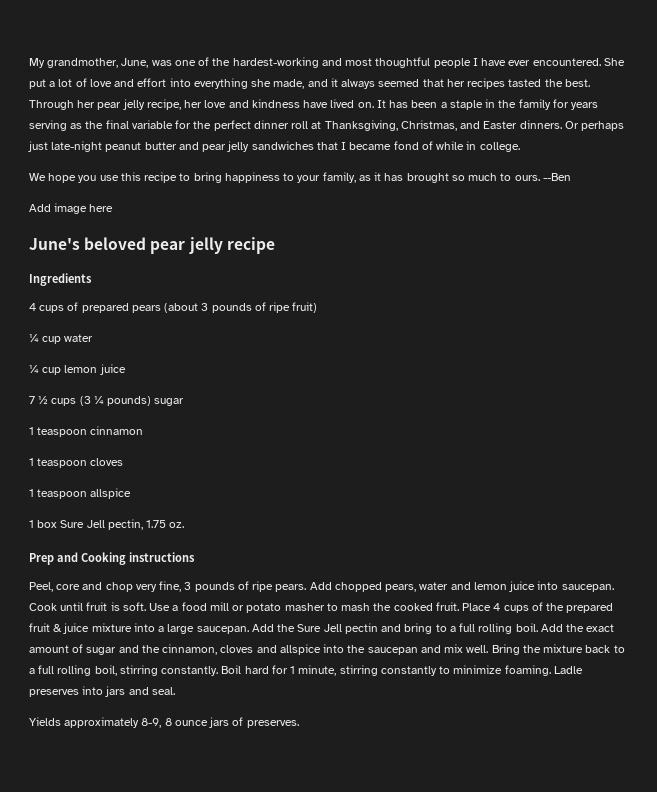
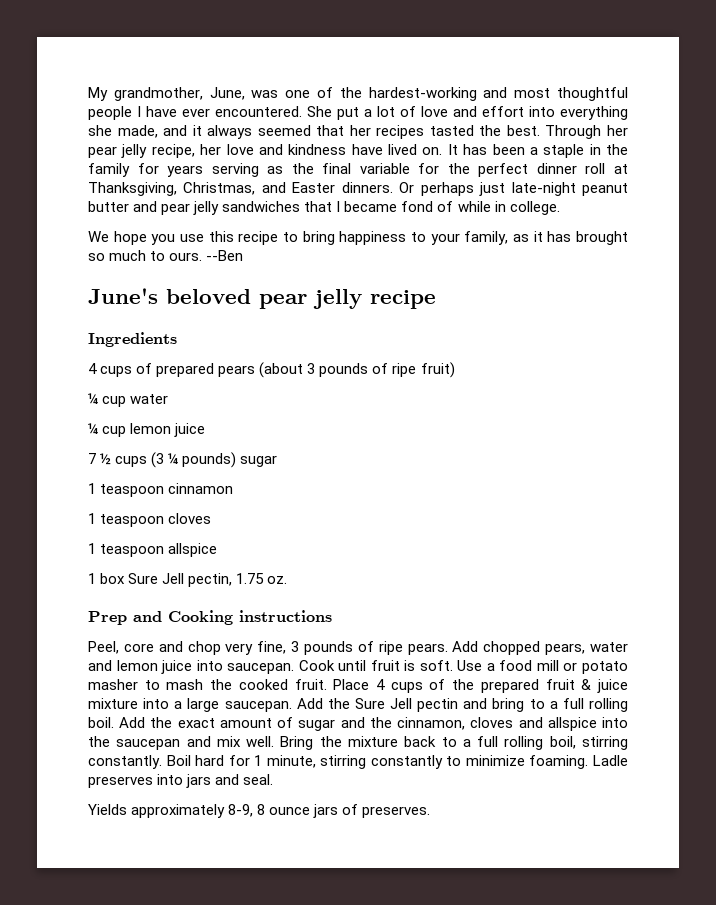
- Add image here

